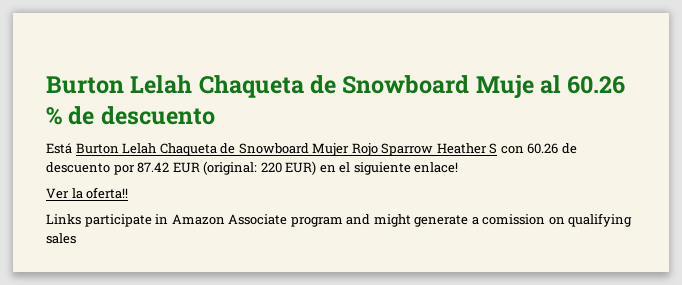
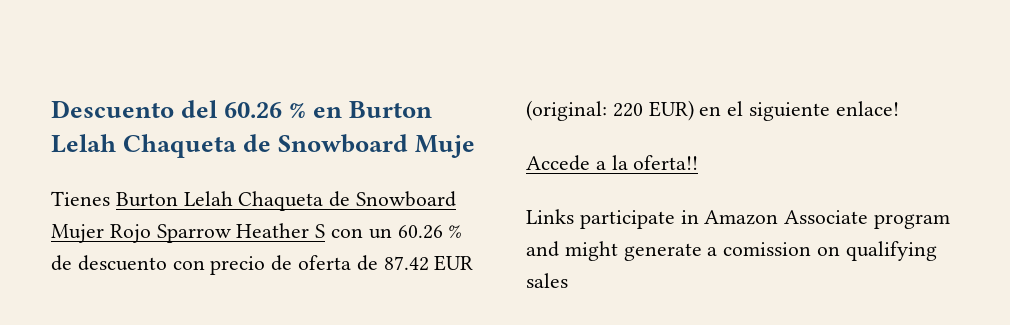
- Burton Lelah Chaqueta de Snowboard Muje al 60.26 % de descuento
- Está Burton Lelah Chaqueta de Snowboard Mujer Rojo Sparrow Heather S con 60.26 de descuento por 87.42 EUR (original: 220 EUR) en el siguiente enlace!
+ Descuento del 60.26 % en Burton Lelah Chaqueta de Snowboard Muje
+ Tienes Burton Lelah Chaqueta de Snowboard Mujer Rojo Sparrow Heather S con un 60.26 % de descuento con precio de oferta de 87.42 EUR (original: 220 EUR) en el siguiente enlace!
- Ver la oferta!!
+ Accede a la oferta!!

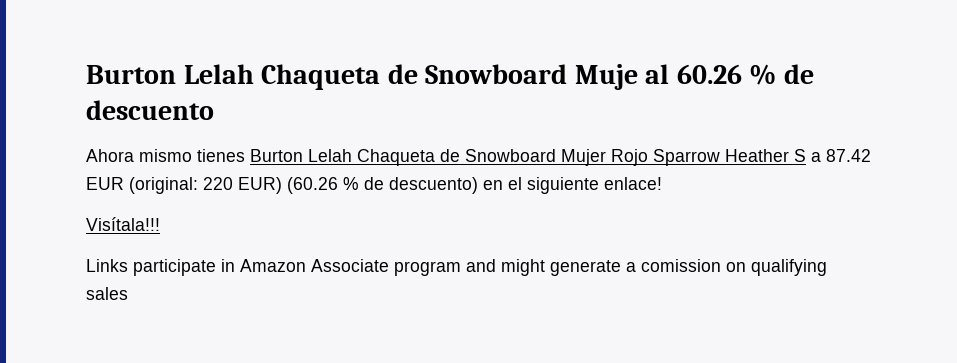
- Descuento del 60.26 % en Burton Lelah Chaqueta de Snowboard Muje
- Tienes Burton Lelah Chaqueta de Snowboard Mujer Rojo Sparrow Heather S con un 60.26 % de descuento con precio de oferta de 87.42 EUR (original: 220 EUR) en el siguiente enlace!
+ Burton Lelah Chaqueta de Snowboard Muje al 60.26 % de descuento
+ Ahora mismo tienes Burton Lelah Chaqueta de Snowboard Mujer Rojo Sparrow Heather S a 87.42 EUR (original: 220 EUR) (60.26 % de descuento) en el siguiente enlace!
- Accede a la oferta!!
+ Visítala!!!

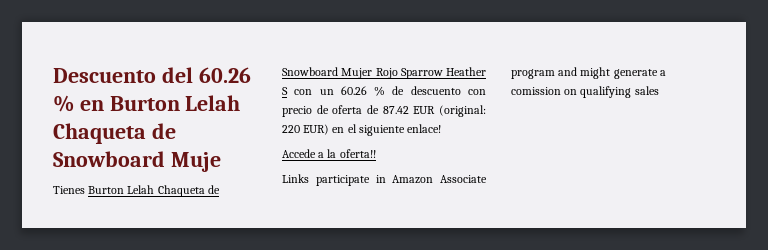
- Burton Lelah Chaqueta de Snowboard Muje al 60.26 % de descuento
- Ahora mismo tienes Burton Lelah Chaqueta de Snowboard Mujer Rojo Sparrow Heather S a 87.42 EUR (original: 220 EUR) (60.26 % de descuento) en el siguiente enlace!
+ Descuento del 60.26 % en Burton Lelah Chaqueta de Snowboard Muje
+ Tienes Burton Lelah Chaqueta de Snowboard Mujer Rojo Sparrow Heather S con un 60.26 % de descuento con precio de oferta de 87.42 EUR (original: 220 EUR) en el siguiente enlace!
- Visítala!!!
+ Accede a la oferta!!

